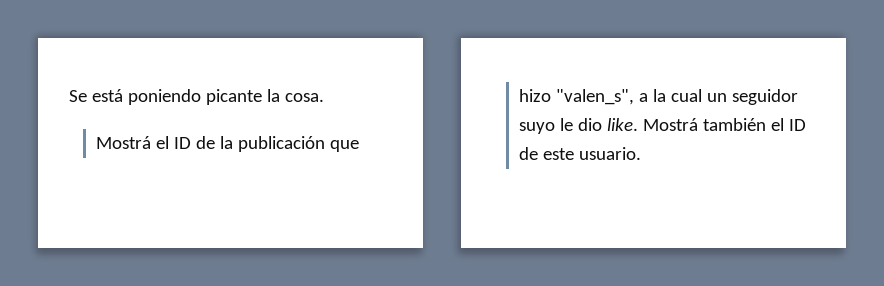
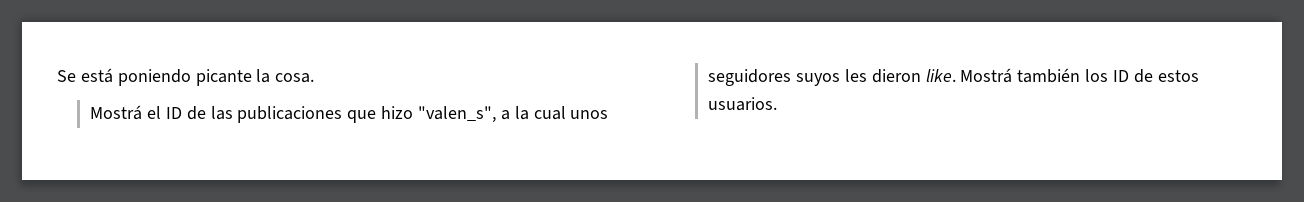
- Mostrá el ID de la publicación que hizo "valen_s", a la cual un seguidor suyo le dio like.
+ Mostrá el ID de las publicaciones que hizo "valen_s", a la cual unos seguidores suyos les dieron like.
- Mostrá también el ID de este usuario.
+ Mostrá también los ID de estos usuarios.

